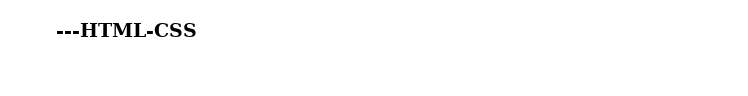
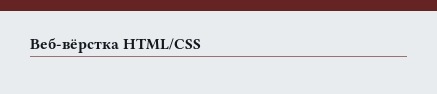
- ---HTML-CSS
+ Веб-вёрстка HTML/CSS

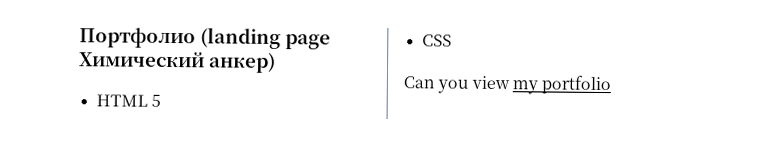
- Веб-вёрстка HTML/CSS
+ Портфолио (landing page Химический анкер)
+ HTML 5
+ CSS
+ Can you view my portfolio

